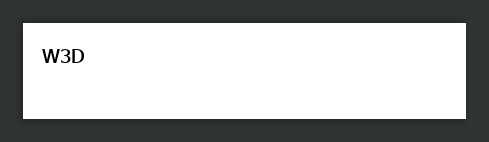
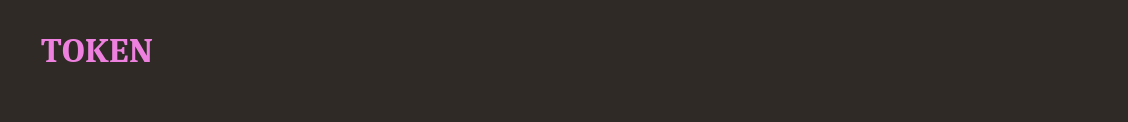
- W3D
+ TOKEN

